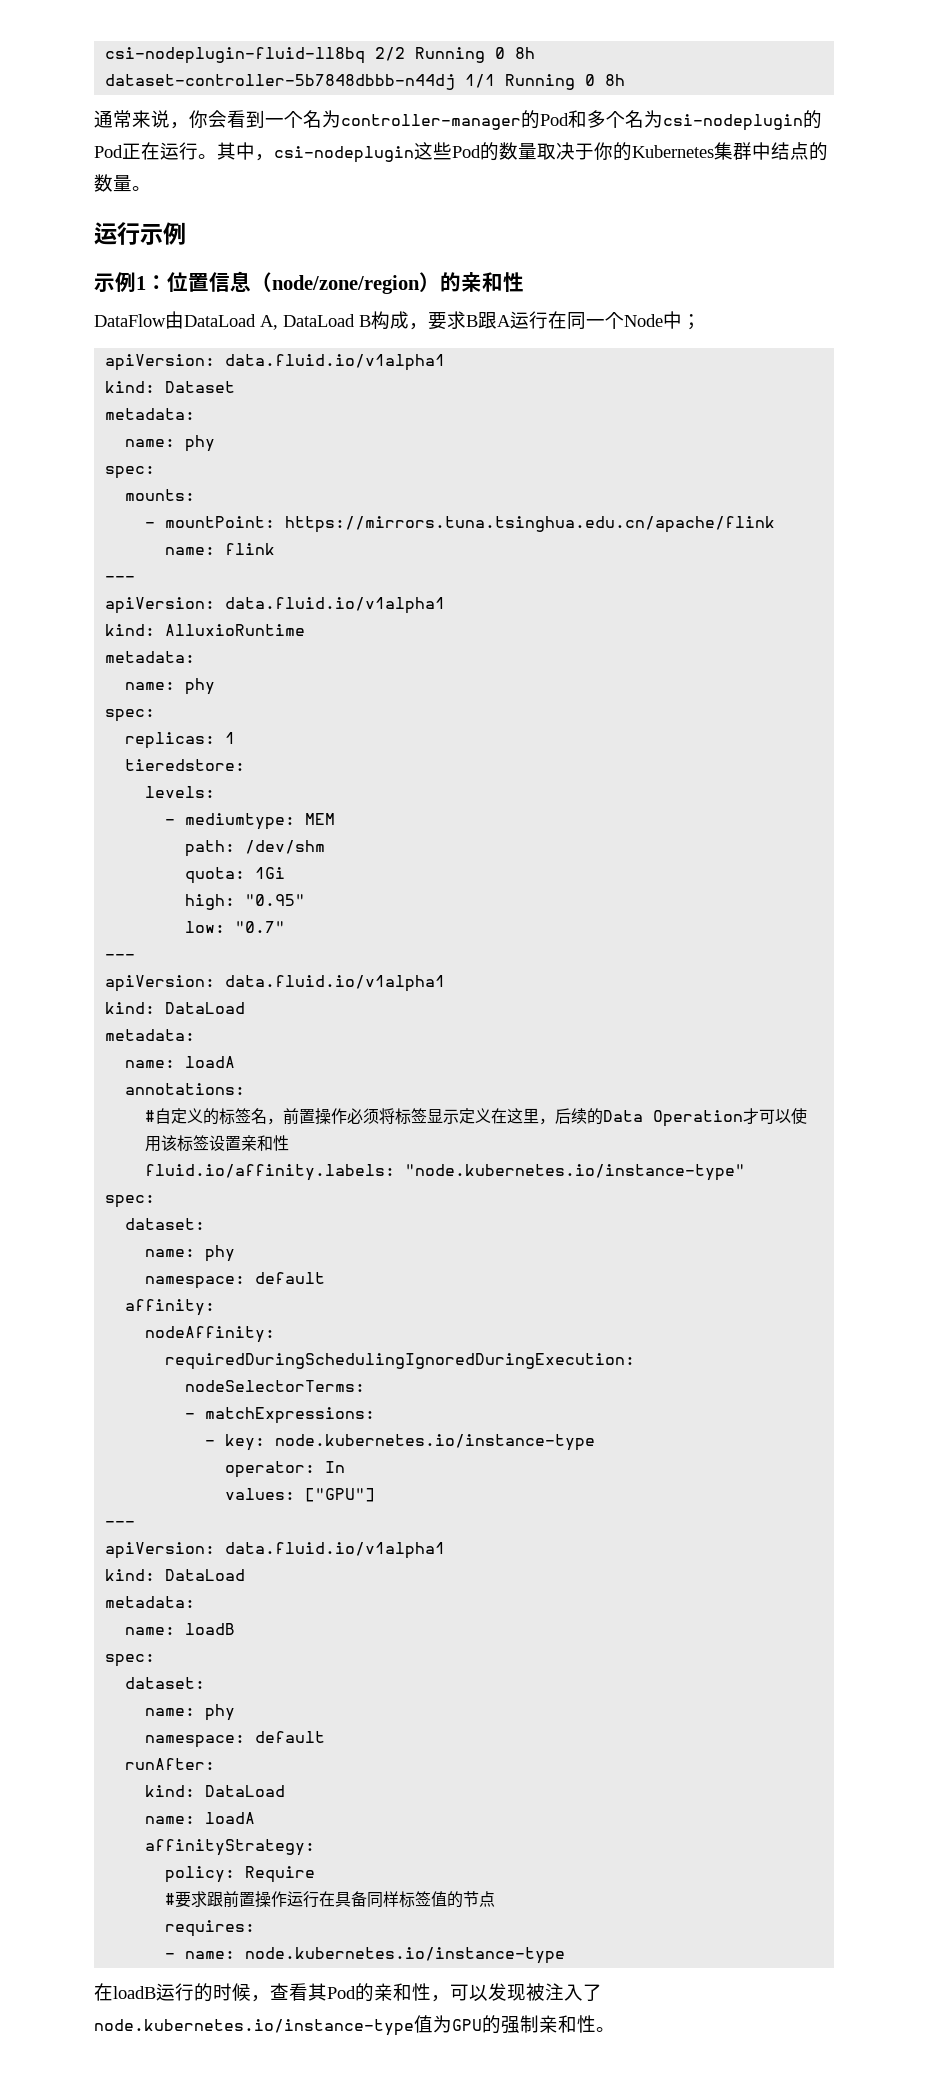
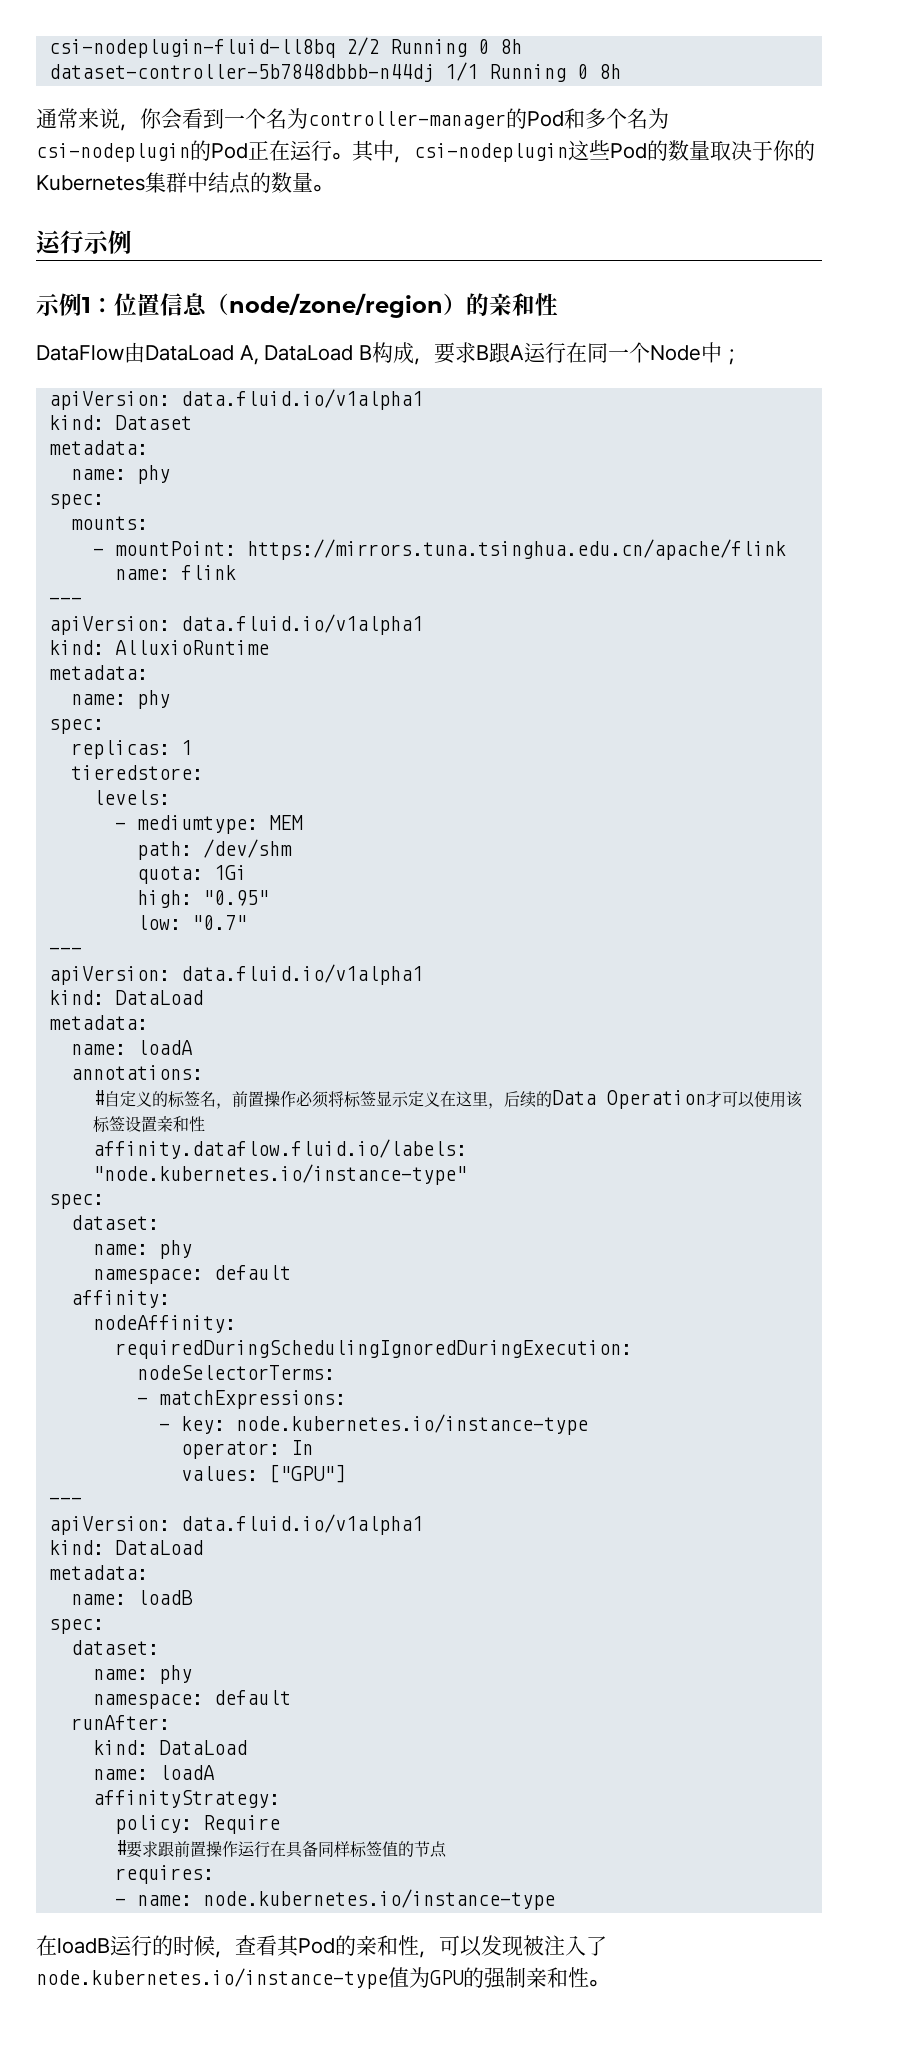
- fluid.io/affinity.labels: "node.kubernetes.io/instance-type"
+ affinity.dataflow.fluid.io/labels: "node.kubernetes.io/instance-type"

